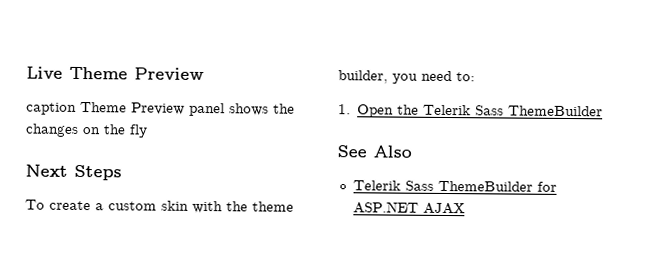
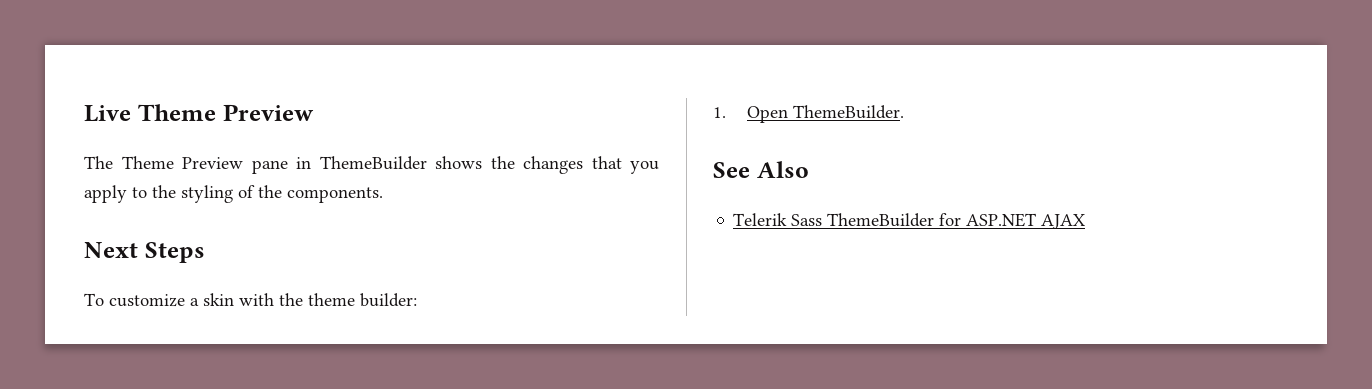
- caption Theme Preview panel shows the changes on the fly
+ The Theme Preview pane in ThemeBuilder shows the changes that you apply to the styling of the components.
- To create a custom skin with the theme builder, you need to:
- 1. Open the Telerik Sass ThemeBuilder
+ To customize a skin with the theme builder:
+ 1. Open ThemeBuilder.

